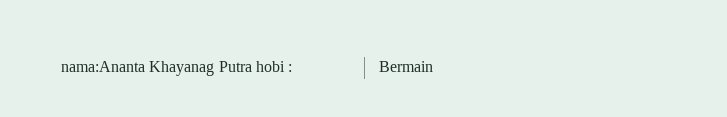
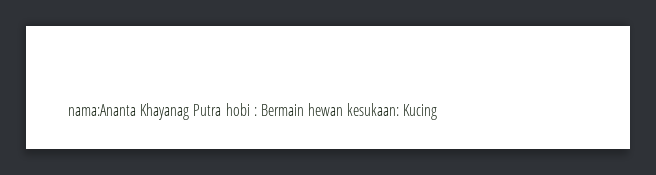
- nama:Ananta Khayanag Putra hobi : Bermain
+ nama:Ananta Khayanag Putra hobi : Bermain hewan kesukaan: Kucing

